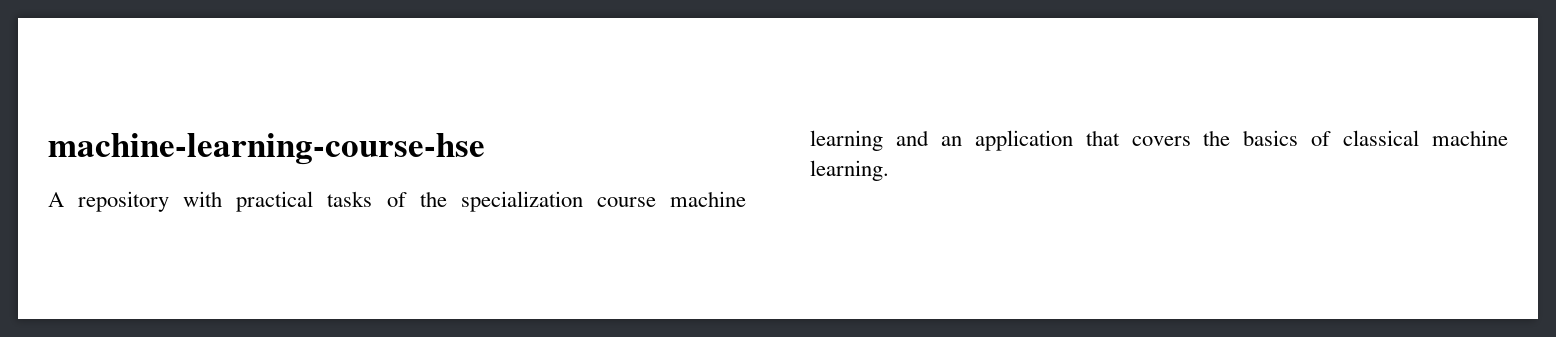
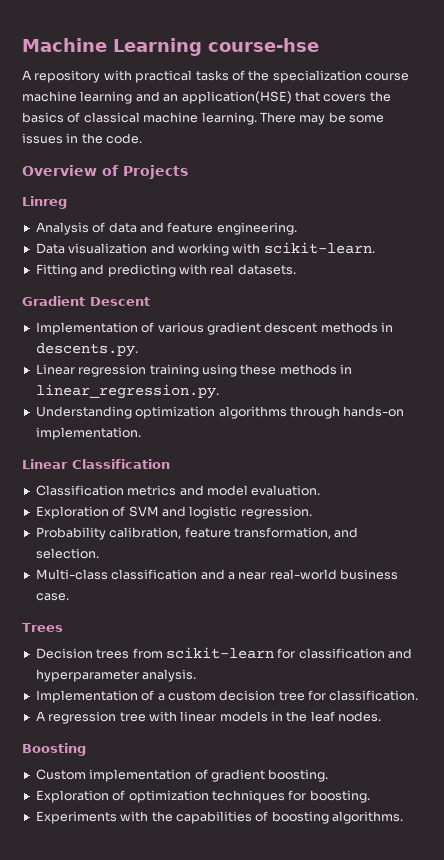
- machine-learning-course-hse
+ Machine Learning course-hse
- A repository with practical tasks of the specialization course machine learning and an application that covers the basics of classical machine learning.
+ A repository with practical tasks of the specialization course machine learning and an application(HSE) that covers the basics of classical machine learning.
+ There may be some issues in the code.
+ Overview of Projects
+ Linreg
+ Analysis of data and feature engineering.
+ Data visualization and working with scikit-learn.
+ Fitting and predicting with real datasets.
+ Gradient Descent
+ Implementation of various gradient descent methods in descents.py.
+ Linear regression training using these methods in linear_regression.py.
+ Understanding optimization algorithms through hands-on implementation.
+ Linear Classification
+ Classification metrics and model evaluation.
+ Exploration of SVM and logistic regression.
+ Probability calibration, feature transformation, and selection.
+ Multi-class classification and a near real-world business case.
+ Trees
+ Decision trees from scikit-learn for classification and hyperparameter analysis.
+ Implementation of a custom decision tree for classification.
+ A regression tree with linear models in the leaf nodes.
+ Boosting
+ Custom implementation of gradient boosting.
+ Exploration of optimization techniques for boosting.
+ Experiments with the capabilities of boosting algorithms.

